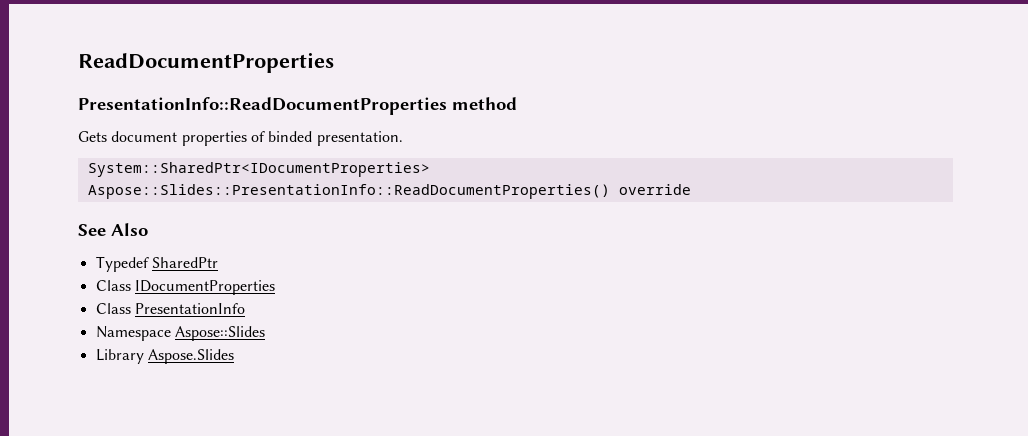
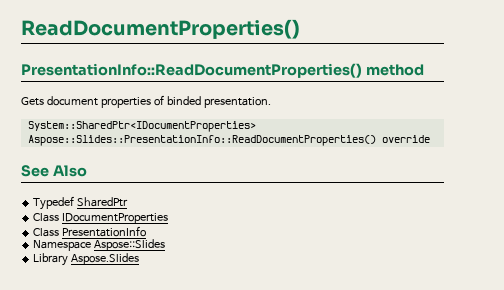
- ReadDocumentProperties
- PresentationInfo::ReadDocumentProperties method
+ ReadDocumentProperties()
+ PresentationInfo::ReadDocumentProperties() method

